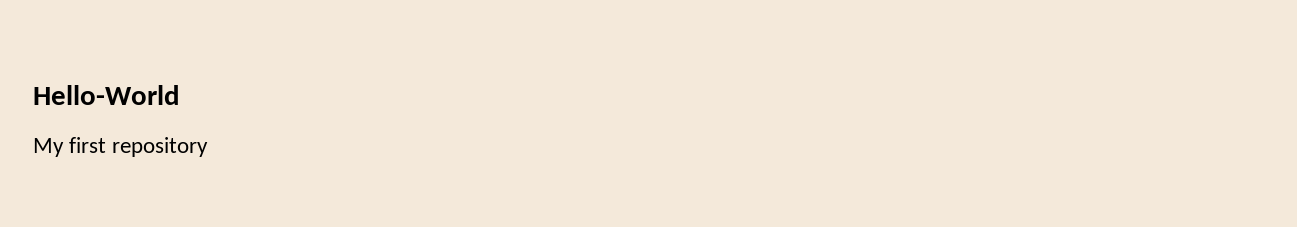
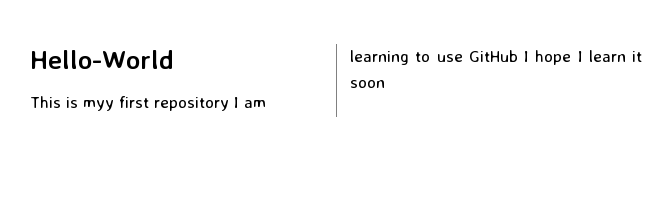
- My first repository
+ This is myy first repository I am learning to use GitHub I hope I learn it soon

